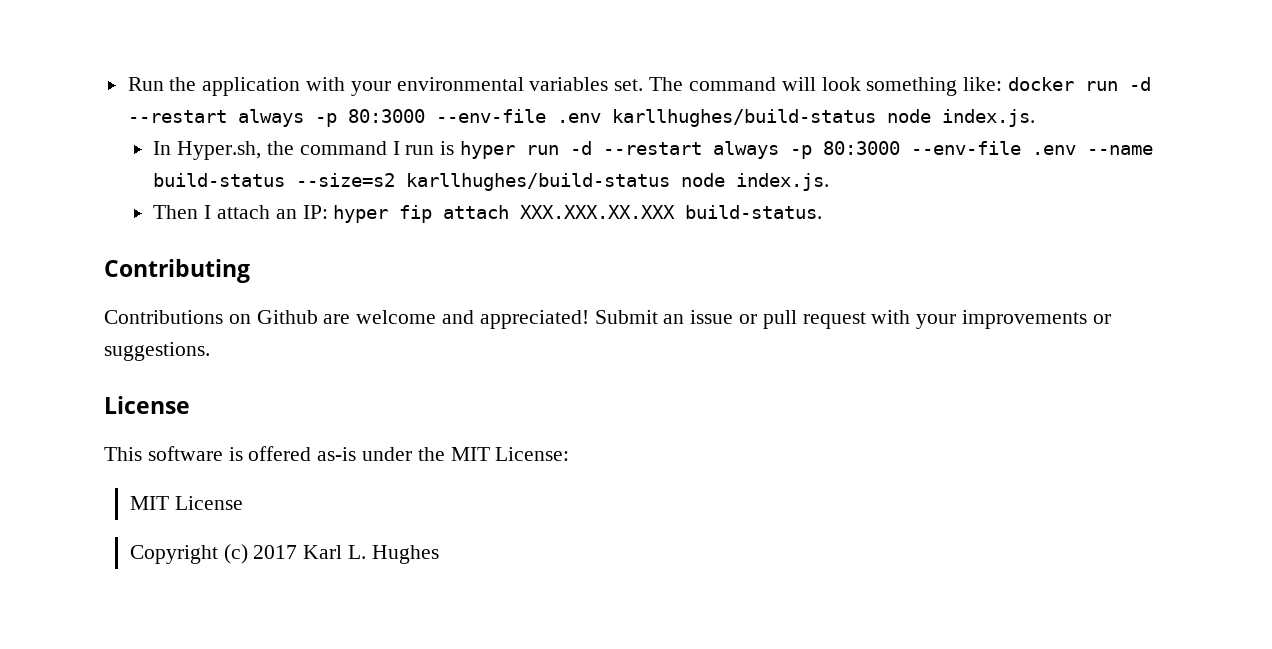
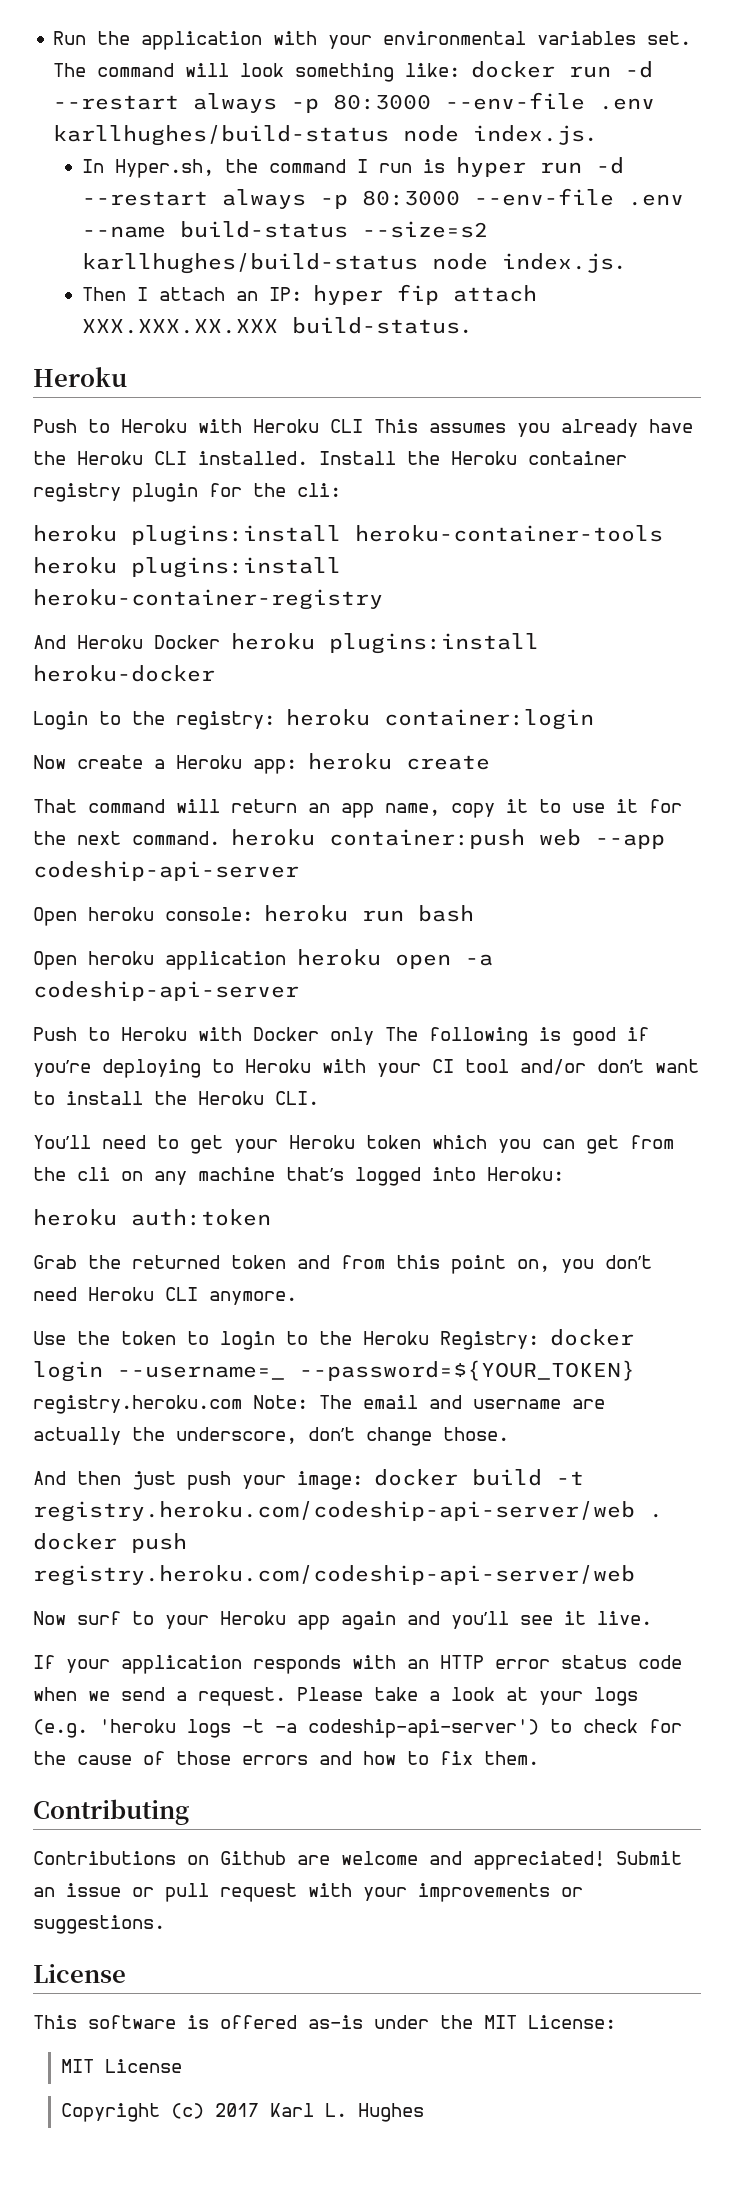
  Then I attach an IP: hyper fip attach XXX.XXX.XX.XXX build-status.
+ Heroku
+ Push to Heroku with Heroku CLI This assumes you already have the Heroku CLI installed. Install the Heroku container registry plugin for the cli:
+ heroku plugins:install heroku-container-tools heroku plugins:install heroku-container-registry
+ And Heroku Docker heroku plugins:install heroku-docker
+ Login to the registry: heroku container:login
+ Now create a Heroku app: heroku create
+ That command will return an app name, copy it to use it for the next command. heroku container:push web --app codeship-api-server
+ Open heroku console: heroku run bash
+ Open heroku application heroku open -a codeship-api-server
+ Push to Heroku with Docker only The following is good if you’re deploying to Heroku with your CI tool and/or don’t want to install the Heroku CLI.
+ You’ll need to get your Heroku token which you can get from the cli on any machine that’s logged into Heroku:
+ heroku auth:token
+ Grab the returned token and from this point on, you don’t need Heroku CLI anymore.
+ Use the token to login to the Heroku Registry: docker login --username=_ --password=${YOUR_TOKEN} registry.heroku.com Note: The email and username are actually the underscore, don’t change those.
+ And then just push your image: docker build -t registry.heroku.com/codeship-api-server/web . docker push registry.heroku.com/codeship-api-server/web
+ Now surf to your Heroku app again and you’ll see it live.
+ If your application responds with an HTTP error status code when we send a request. Please take a look at your logs (e.g. 'heroku logs -t -a codeship-api-server') to check for the cause of those errors and how to fix them.

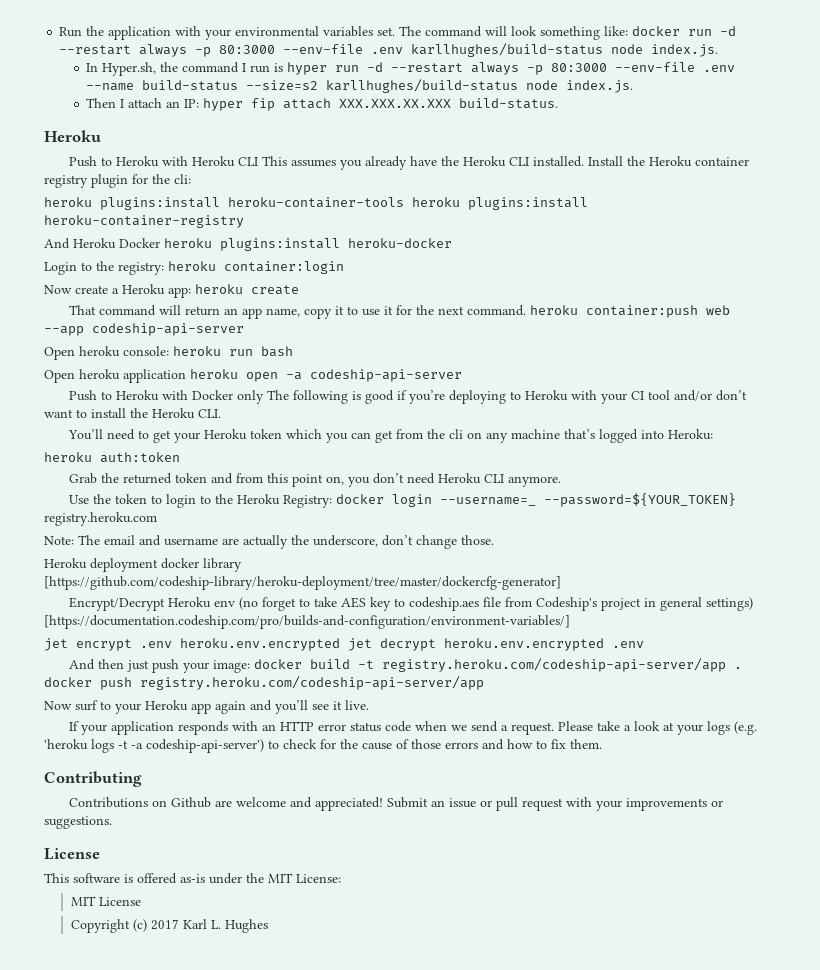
- Use the token to login to the Heroku Registry: docker login --username=_ --password=${YOUR_TOKEN} registry.heroku.com Note: The email and username are actually the underscore, don’t change those.
+ Use the token to login to the Heroku Registry: docker login --username=_ --password=${YOUR_TOKEN} registry.heroku.com
+ Note: The email and username are actually the underscore, don’t change those.
+ Heroku deployment docker library [https://github.com/codeship-library/heroku-deployment/tree/master/dockercfg-generator]
+ Encrypt/Decrypt Heroku env (no forget to take AES key to codeship.aes file from Codeship's project in general settings) [https://documentation.codeship.com/pro/builds-and-configuration/environment-variables/]
+ jet encrypt .env heroku.env.encrypted jet decrypt heroku.env.encrypted .env
- And then just push your image: docker build -t registry.heroku.com/codeship-api-server/web . docker push registry.heroku.com/codeship-api-server/web
+ And then just push your image: docker build -t registry.heroku.com/codeship-api-server/app . docker push registry.heroku.com/codeship-api-server/app

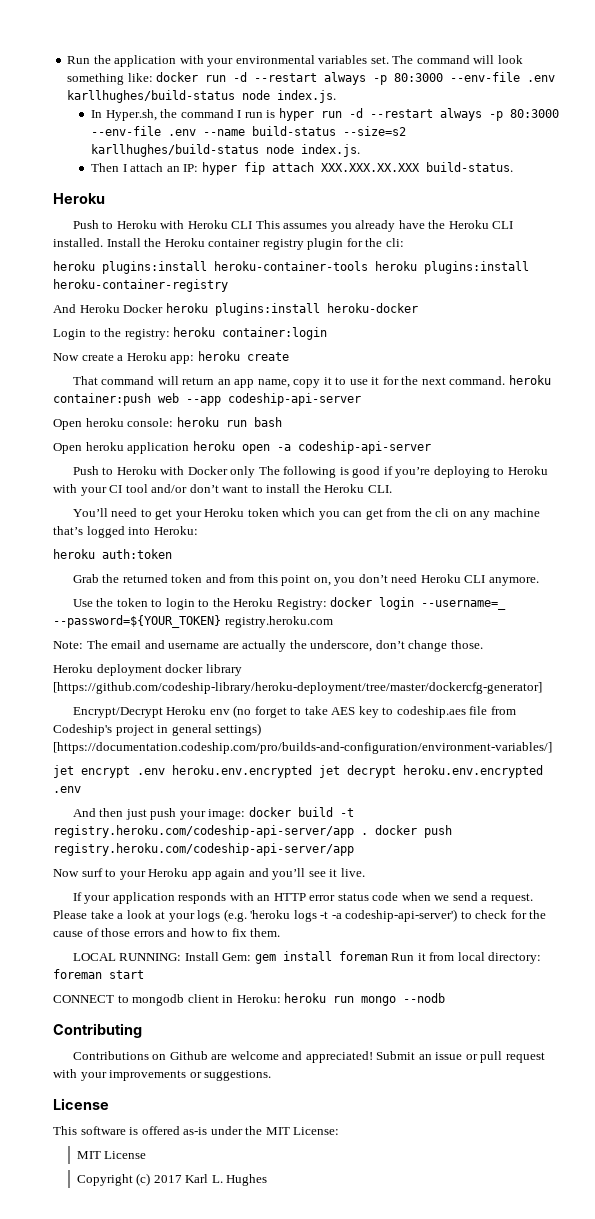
+ LOCAL RUNNING: Install Gem: gem install foreman Run it from local directory: foreman start
+ CONNECT to mongodb client in Heroku: heroku run mongo --nodb

